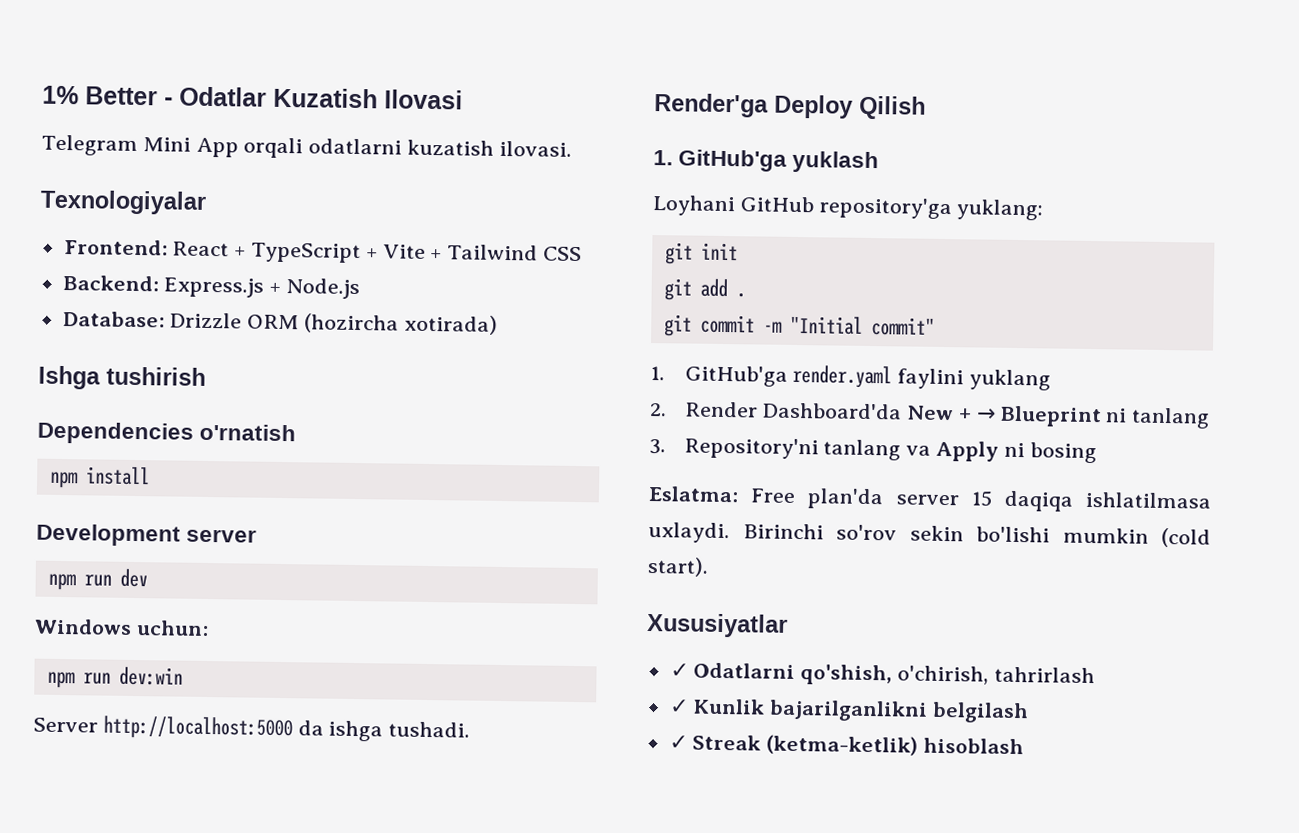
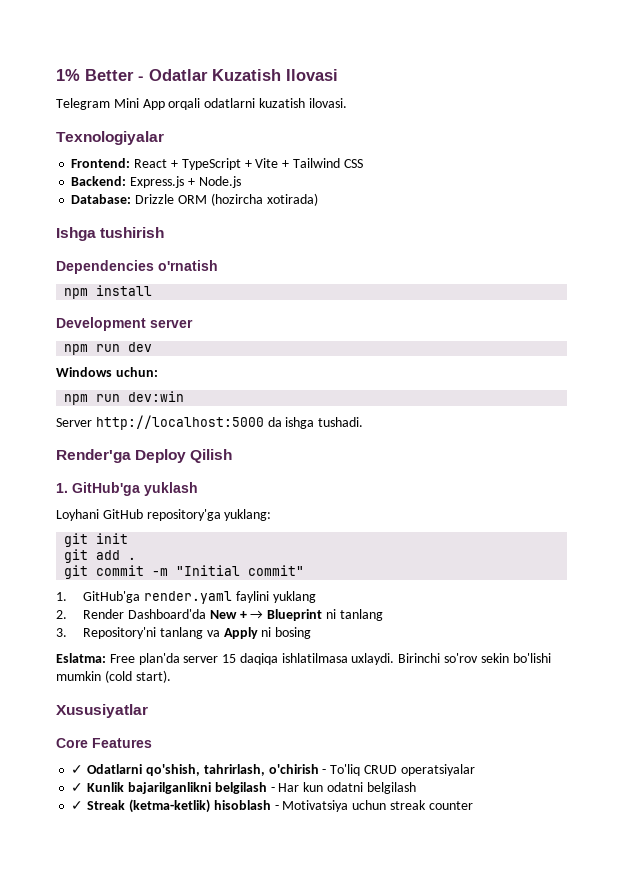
+ Core Features
- ✓ Odatlarni qo'shish, o'chirish, tahrirlash
+ ✓ Odatlarni qo'shish, tahrirlash, o'chirish - To'liq CRUD operatsiyalar
- ✓ Kunlik bajarilganlikni belgilash
+ ✓ Kunlik bajarilganlikni belgilash - Har kun odatni belgilash
- ✓ Streak (ketma-ketlik) hisoblash
+ ✓ Streak (ketma-ketlik) hisoblash - Motivatsiya uchun streak counter

